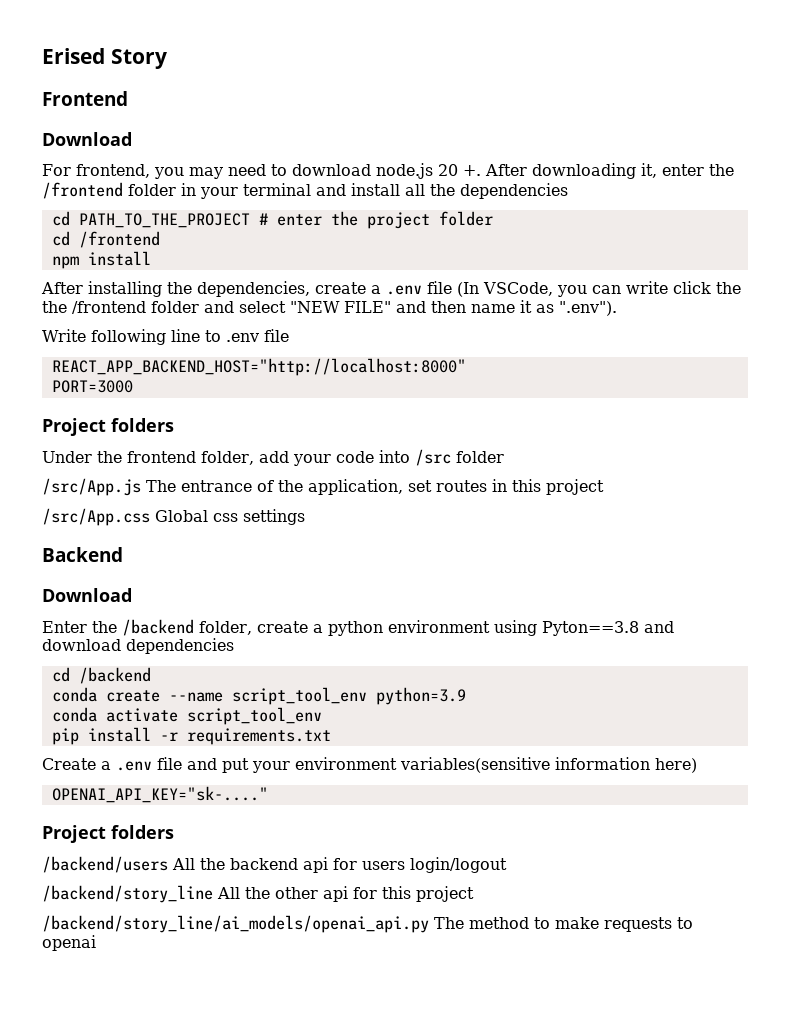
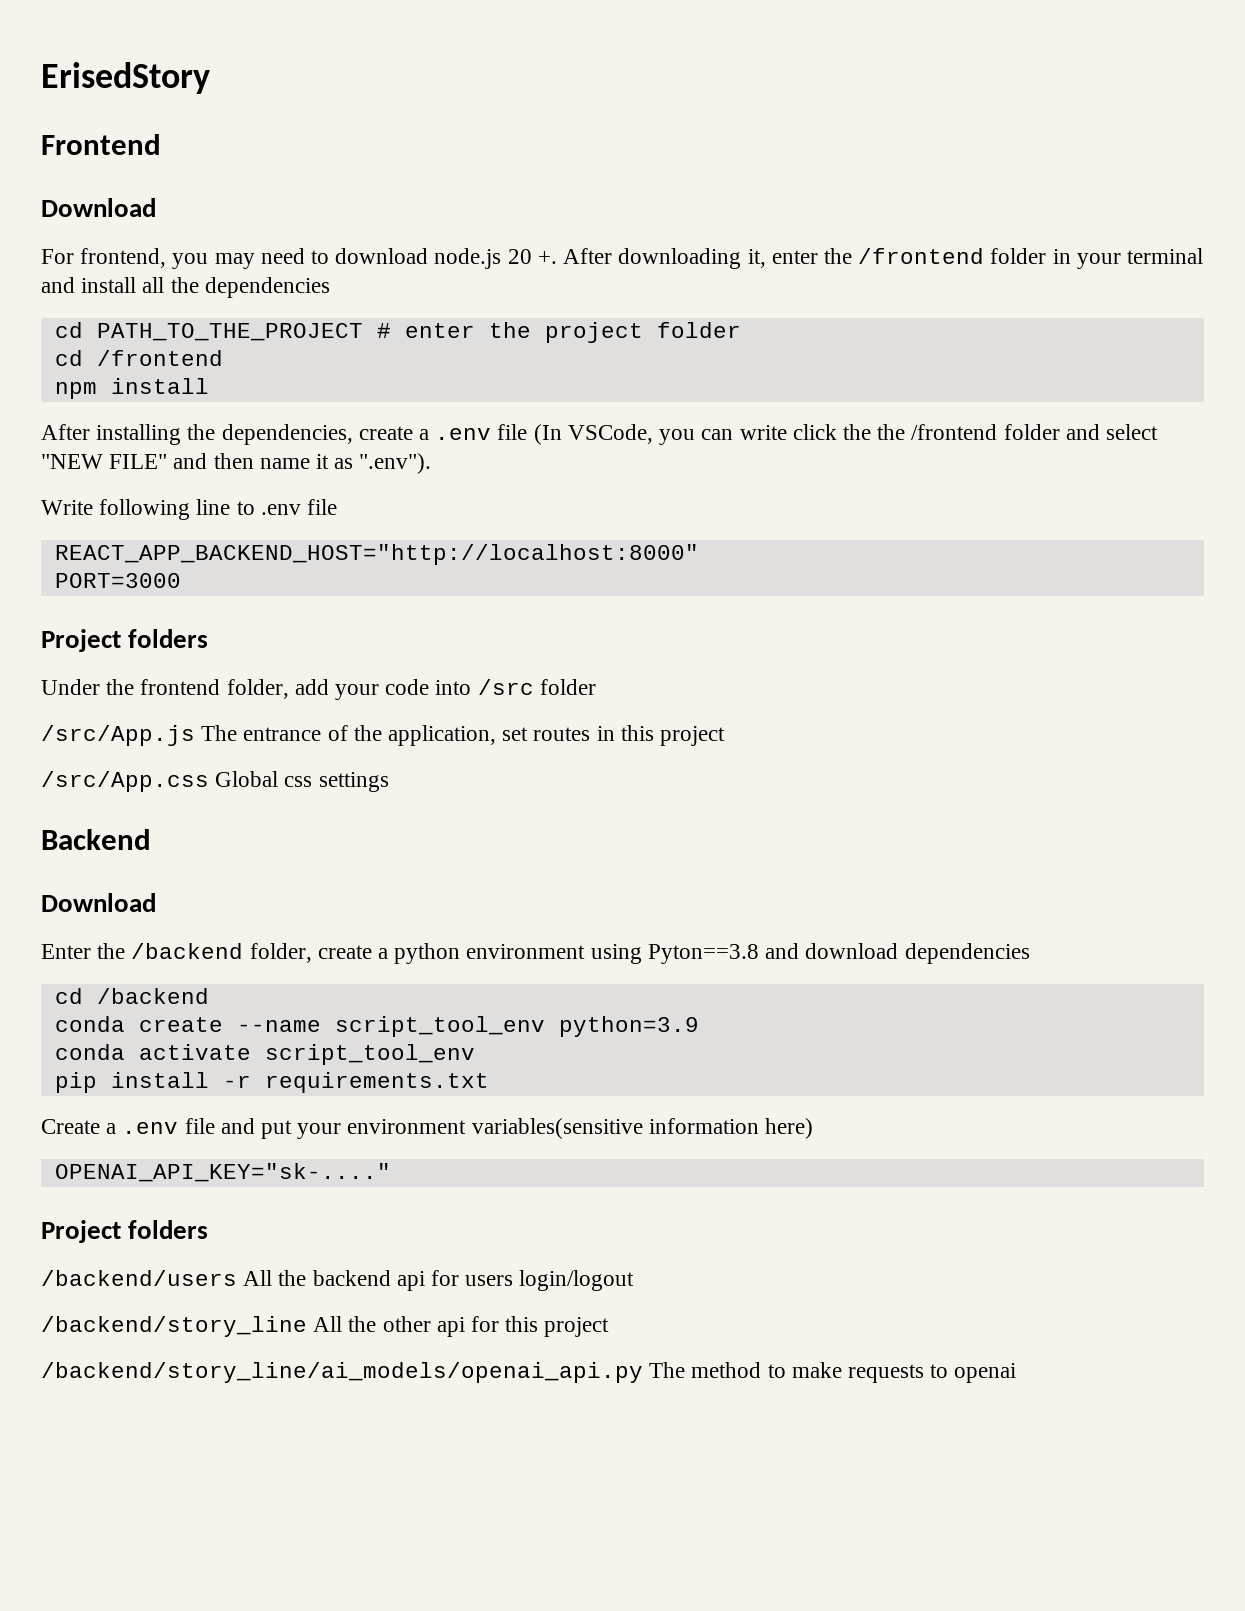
- Erised Story
+ ErisedStory

